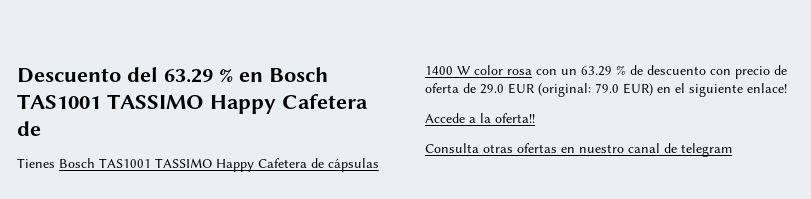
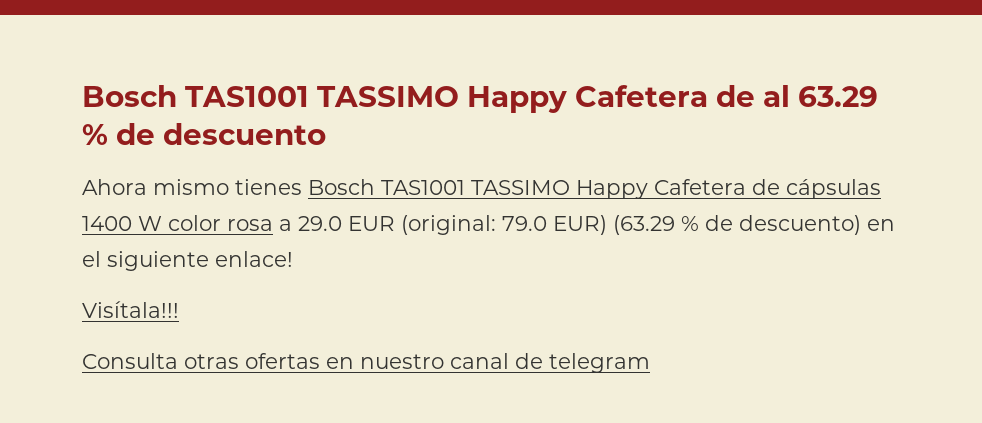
- Descuento del 63.29 % en Bosch TAS1001 TASSIMO Happy Cafetera de
- Tienes Bosch TAS1001 TASSIMO Happy Cafetera de cápsulas 1400 W color rosa con un 63.29 % de descuento con precio de oferta de 29.0 EUR (original: 79.0 EUR) en el siguiente enlace!
+ Bosch TAS1001 TASSIMO Happy Cafetera de al 63.29 % de descuento
+ Ahora mismo tienes Bosch TAS1001 TASSIMO Happy Cafetera de cápsulas 1400 W color rosa a 29.0 EUR (original: 79.0 EUR) (63.29 % de descuento) en el siguiente enlace!
- Accede a la oferta!!
+ Visítala!!!

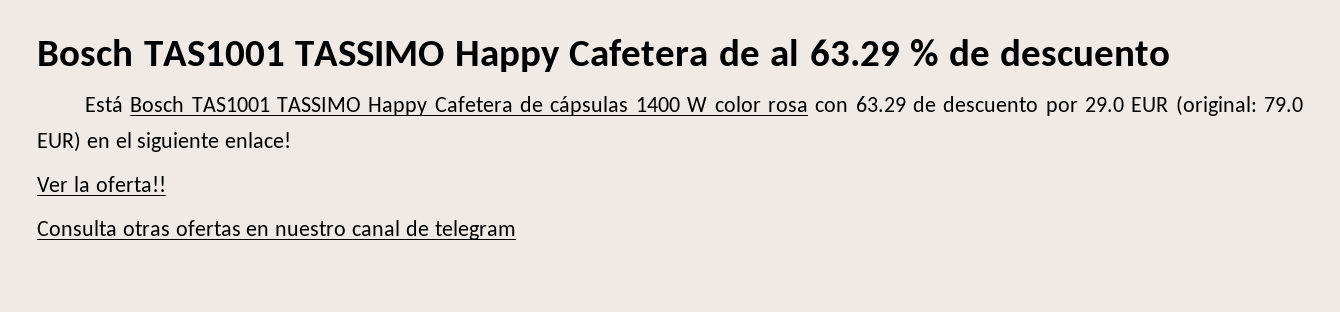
- Ahora mismo tienes Bosch TAS1001 TASSIMO Happy Cafetera de cápsulas 1400 W color rosa a 29.0 EUR (original: 79.0 EUR) (63.29 % de descuento) en el siguiente enlace!
+ Está Bosch TAS1001 TASSIMO Happy Cafetera de cápsulas 1400 W color rosa con 63.29 de descuento por 29.0 EUR (original: 79.0 EUR) en el siguiente enlace!
- Visítala!!!
+ Ver la oferta!!

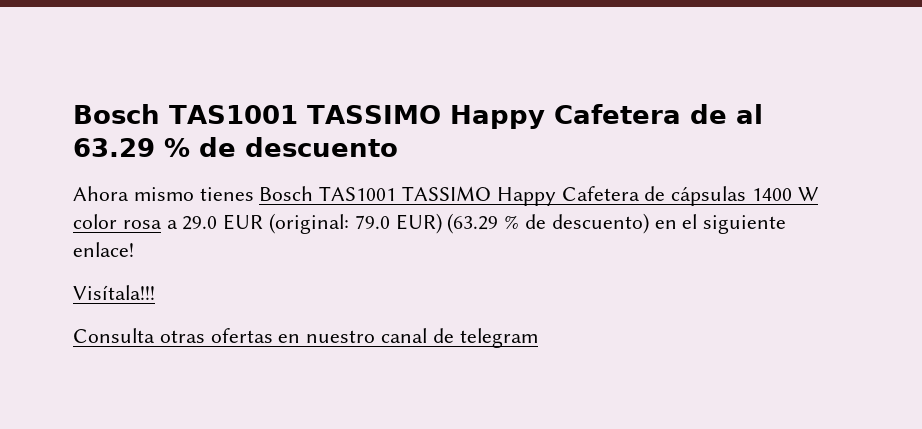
- Está Bosch TAS1001 TASSIMO Happy Cafetera de cápsulas 1400 W color rosa con 63.29 de descuento por 29.0 EUR (original: 79.0 EUR) en el siguiente enlace!
+ Ahora mismo tienes Bosch TAS1001 TASSIMO Happy Cafetera de cápsulas 1400 W color rosa a 29.0 EUR (original: 79.0 EUR) (63.29 % de descuento) en el siguiente enlace!
- Ver la oferta!!
+ Visítala!!!

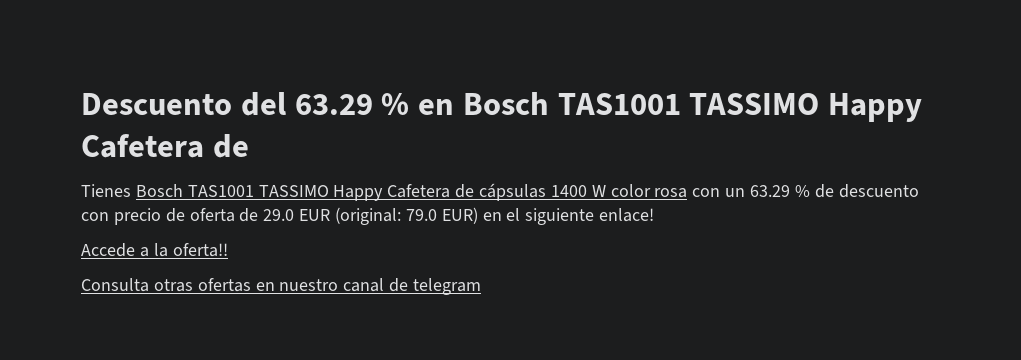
- Bosch TAS1001 TASSIMO Happy Cafetera de al 63.29 % de descuento
- Ahora mismo tienes Bosch TAS1001 TASSIMO Happy Cafetera de cápsulas 1400 W color rosa a 29.0 EUR (original: 79.0 EUR) (63.29 % de descuento) en el siguiente enlace!
+ Descuento del 63.29 % en Bosch TAS1001 TASSIMO Happy Cafetera de
+ Tienes Bosch TAS1001 TASSIMO Happy Cafetera de cápsulas 1400 W color rosa con un 63.29 % de descuento con precio de oferta de 29.0 EUR (original: 79.0 EUR) en el siguiente enlace!
- Visítala!!!
+ Accede a la oferta!!

